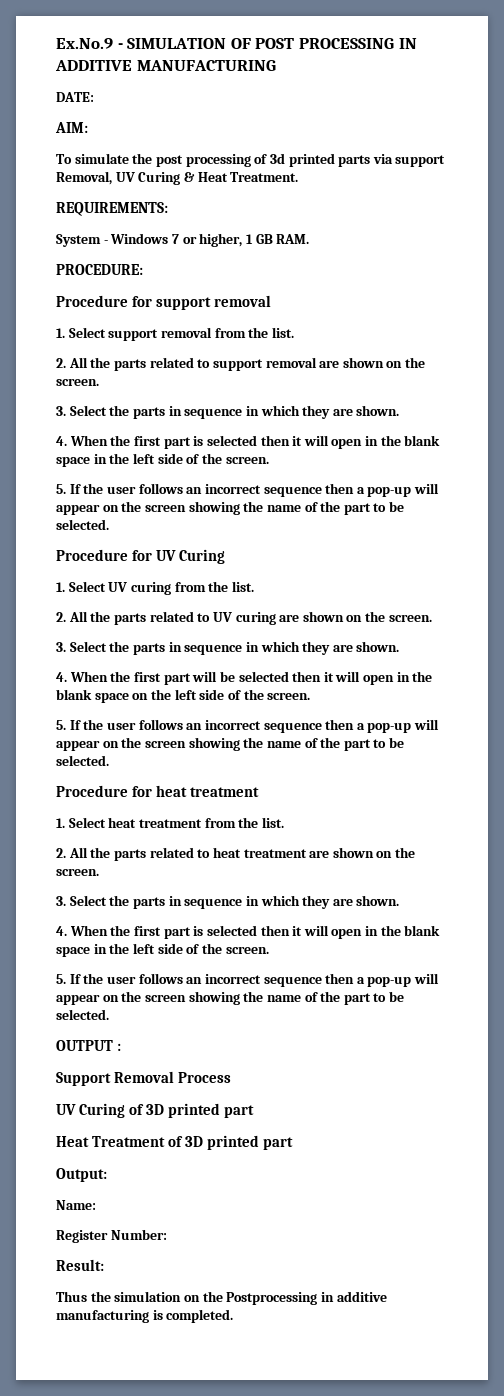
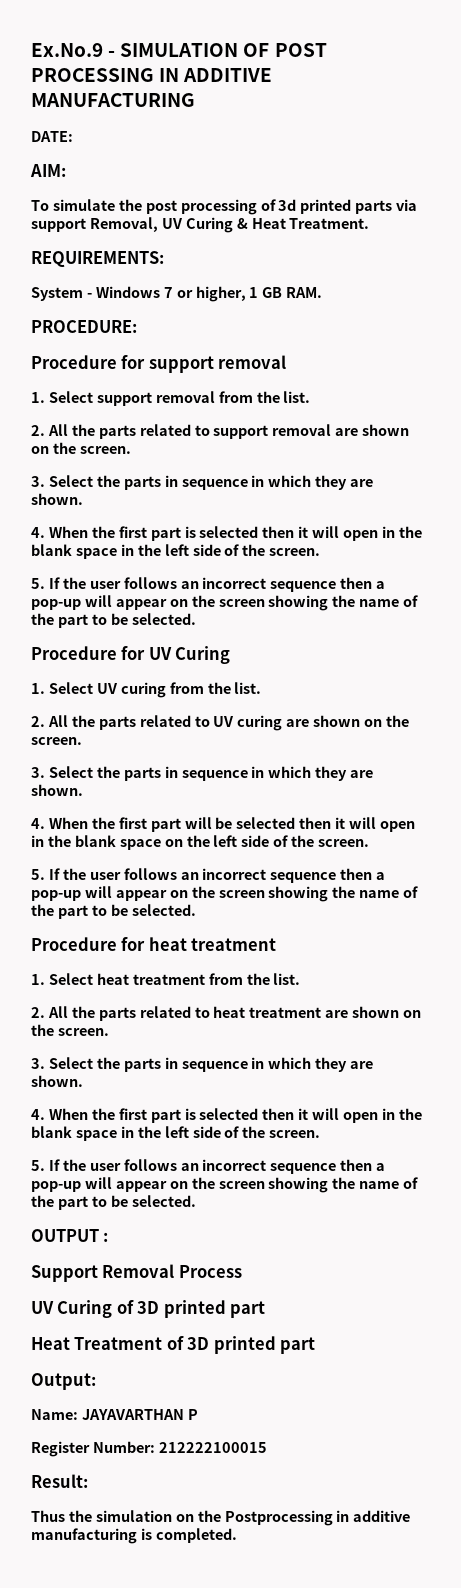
- Name:
+ Name: JAYAVARTHAN P
- Register Number:
+ Register Number: 212222100015

